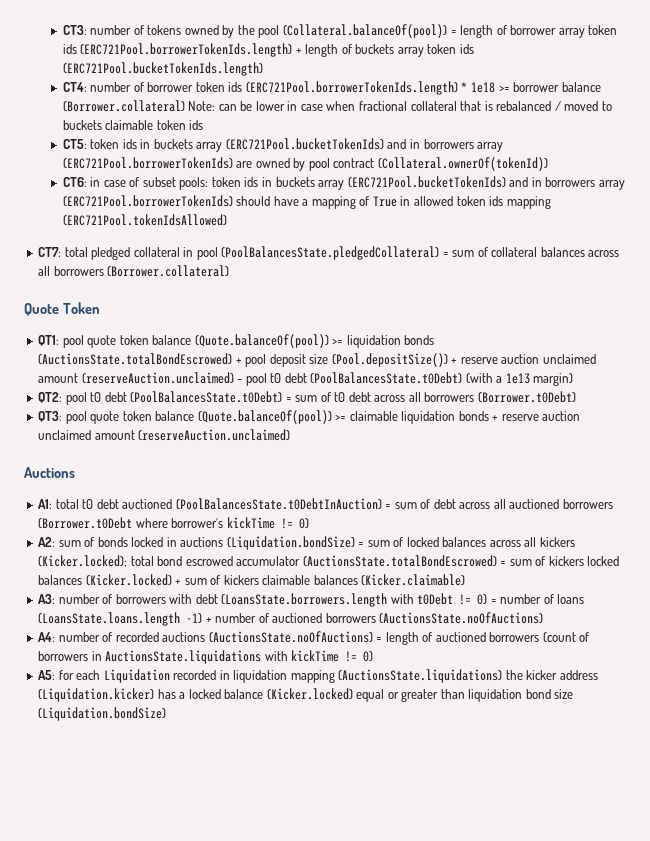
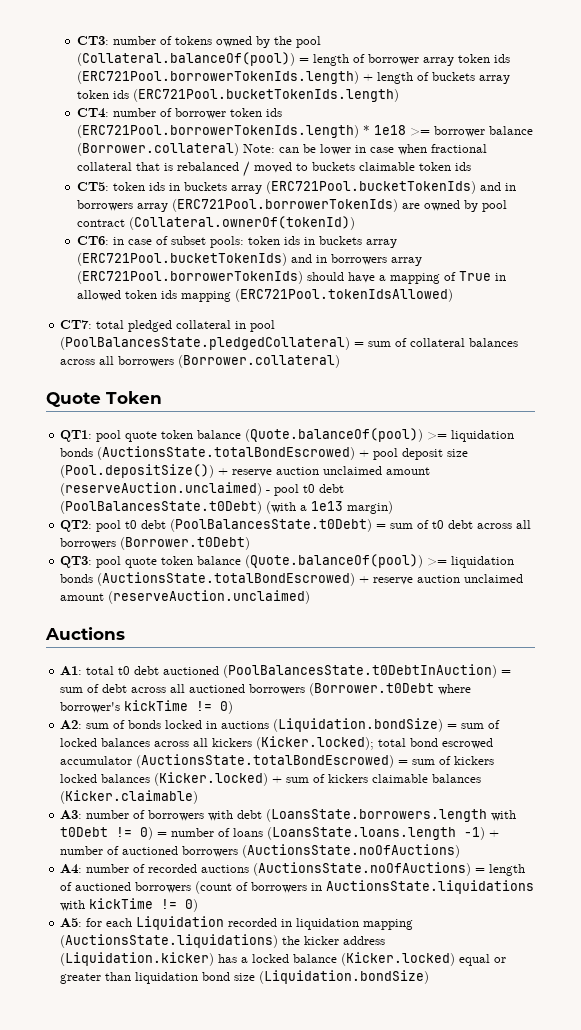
- QT3: pool quote token balance (Quote.balanceOf(pool)) >= claimable liquidation bonds + reserve auction unclaimed amount (reserveAuction.unclaimed)
+ QT3: pool quote token balance (Quote.balanceOf(pool)) >= liquidation bonds (AuctionsState.totalBondEscrowed) + reserve auction unclaimed amount (reserveAuction.unclaimed)

